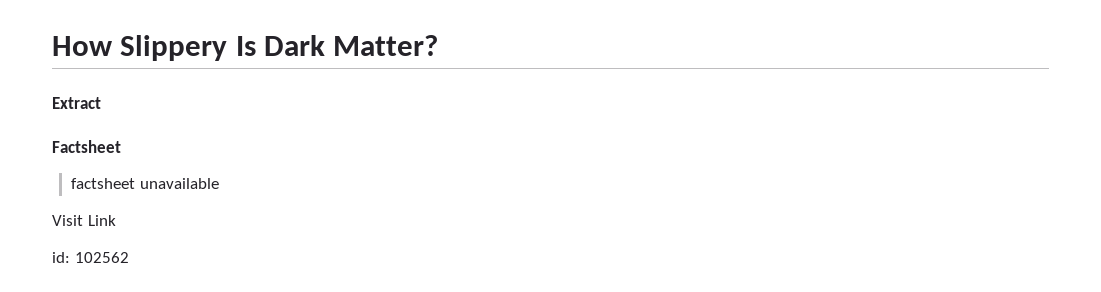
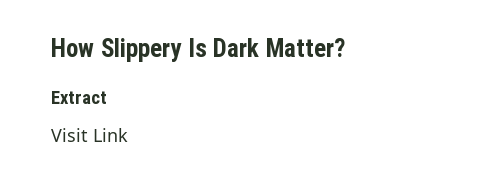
- Factsheet
- factsheet unavailable
- id: 102562

